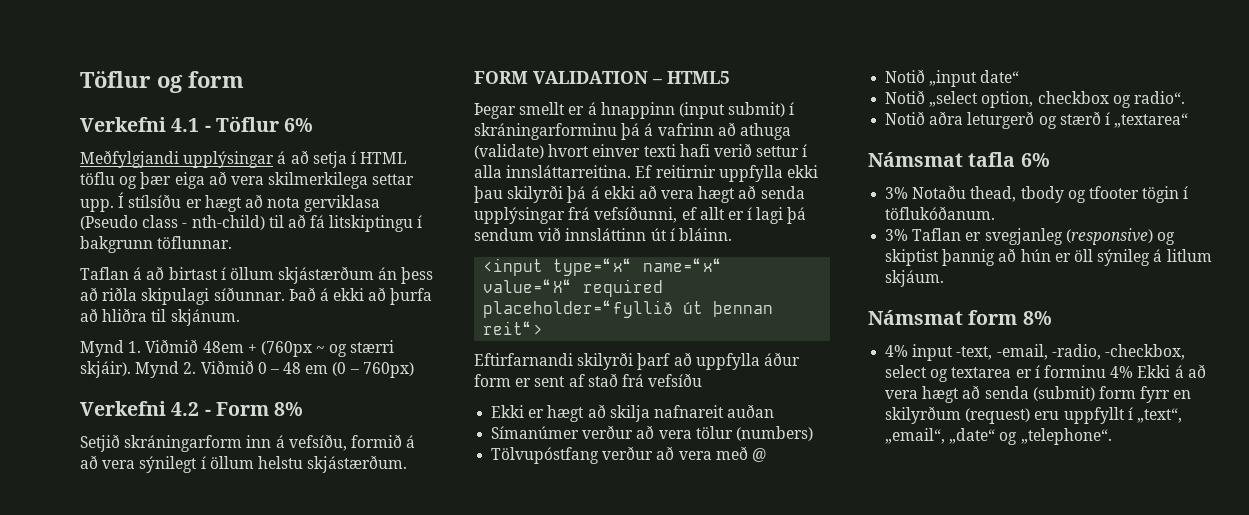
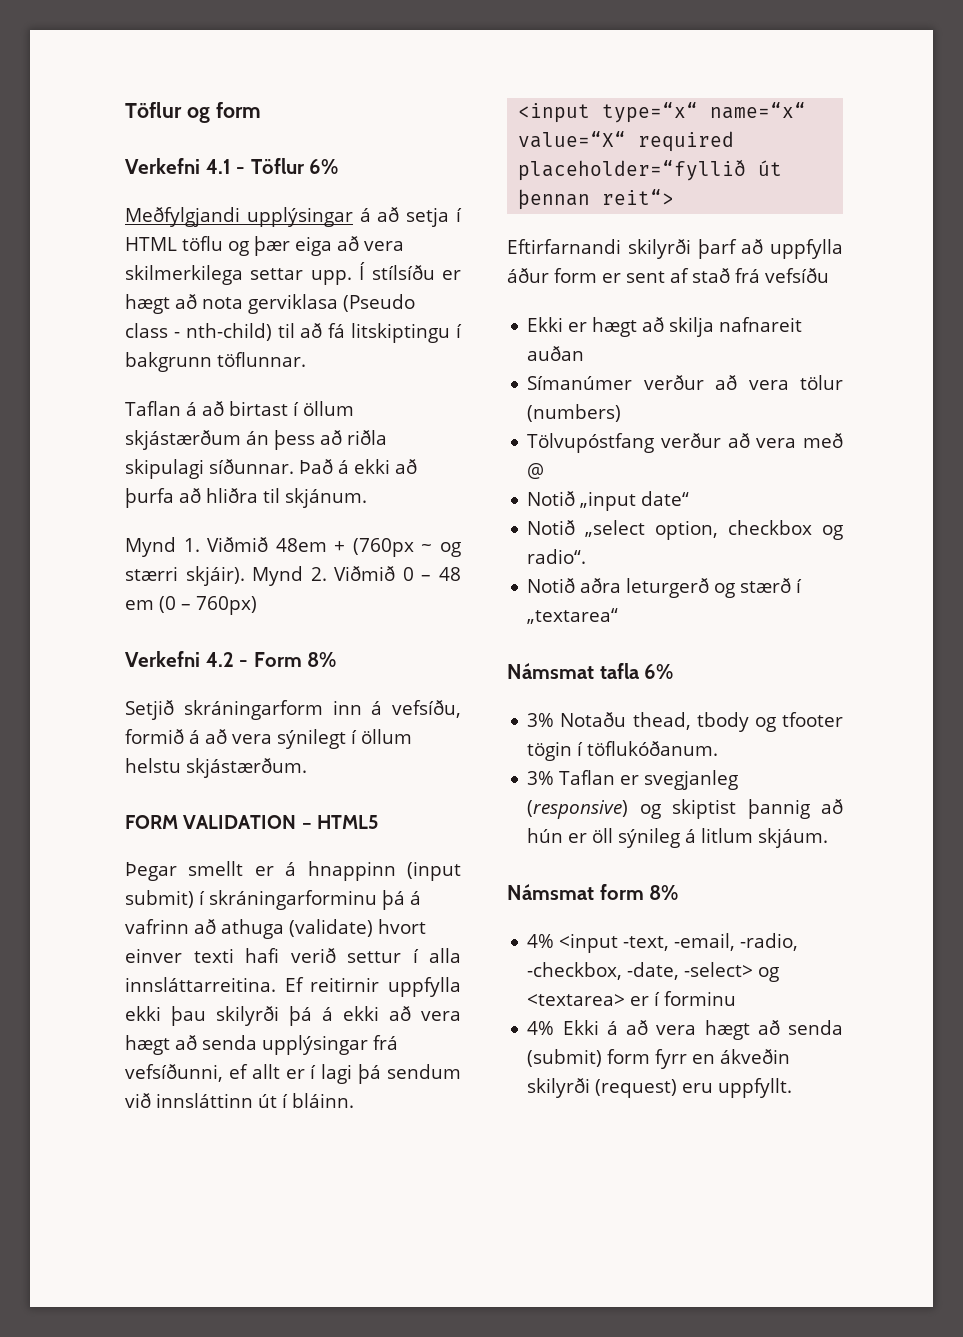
- 4% input -text, -email, -radio, -checkbox, select og textarea er í forminu 4% Ekki á að vera hægt að senda (submit) form fyrr en skilyrðum (request) eru uppfyllt í „text“, „email“, „date“ og „telephone“.
+ 4% <input -text, -email, -radio, -checkbox, -date, -select> og <textarea> er í forminu
+ 4% Ekki á að vera hægt að senda (submit) form fyrr en ákveðin skilyrði (request) eru uppfyllt.

